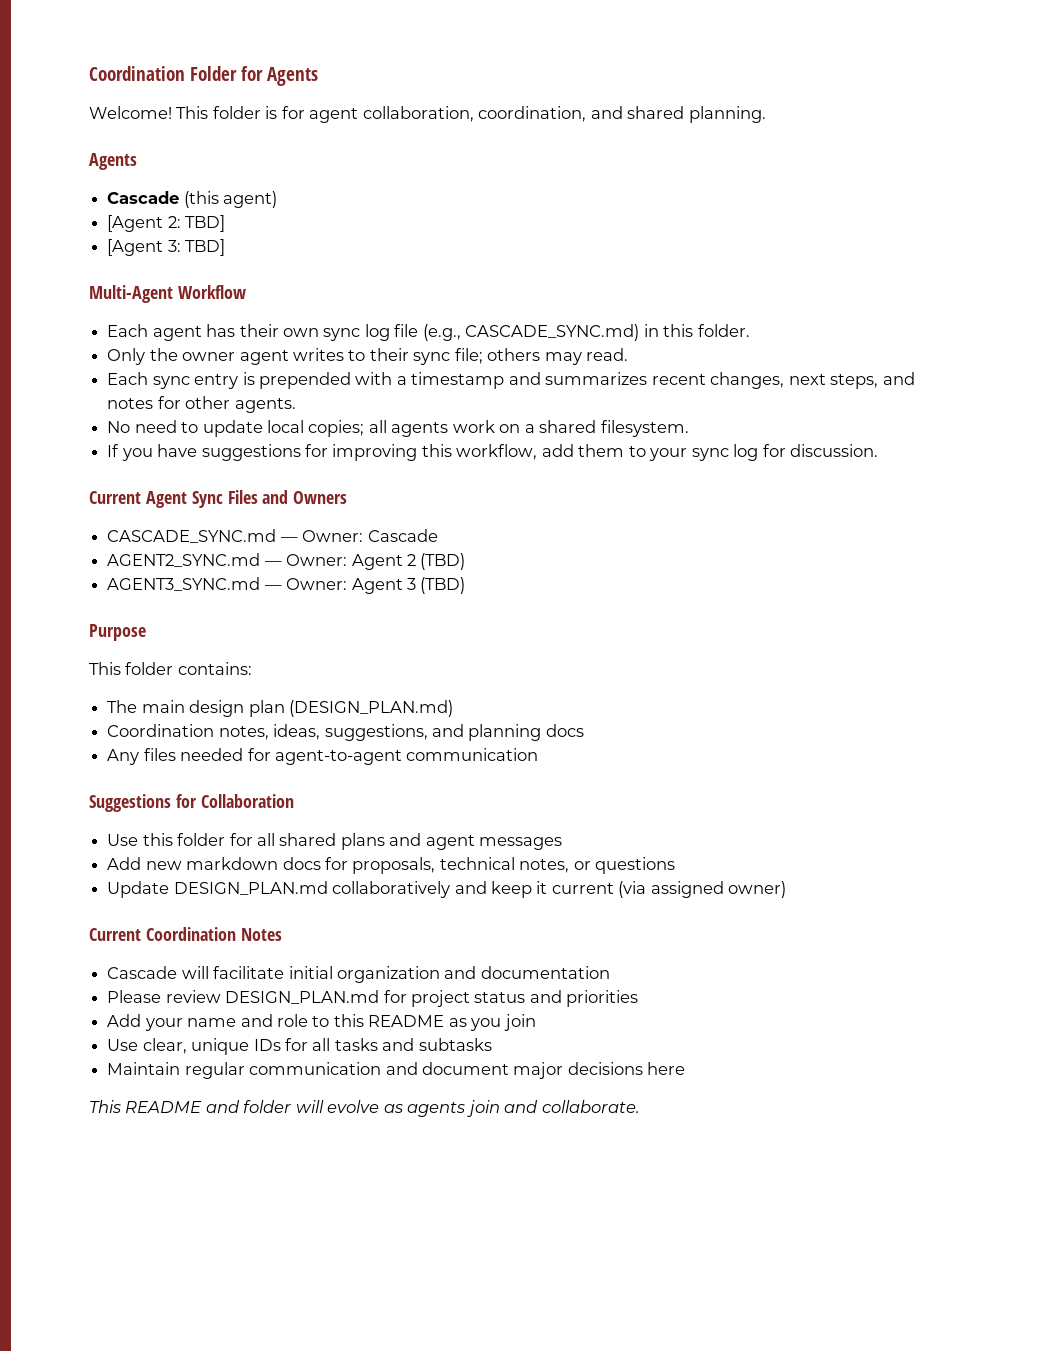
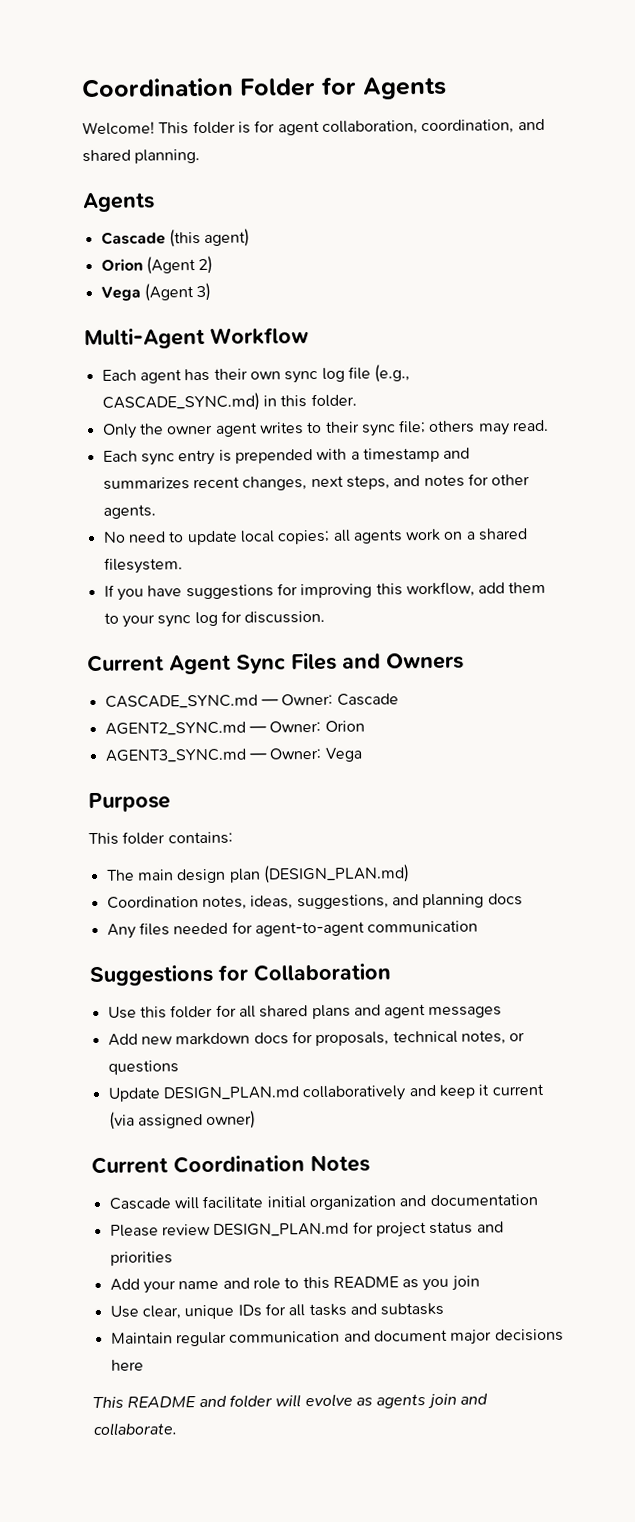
- [Agent 2: TBD]
- [Agent 3: TBD]
+ Orion (Agent 2)
+ Vega (Agent 3)
- AGENT2_SYNC.md — Owner: Agent 2 (TBD)
+ AGENT2_SYNC.md — Owner: Orion
- AGENT3_SYNC.md — Owner: Agent 3 (TBD)
+ AGENT3_SYNC.md — Owner: Vega

